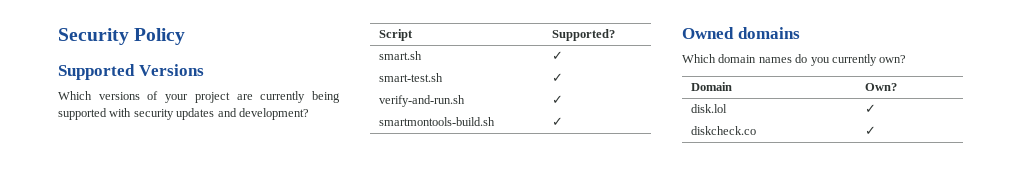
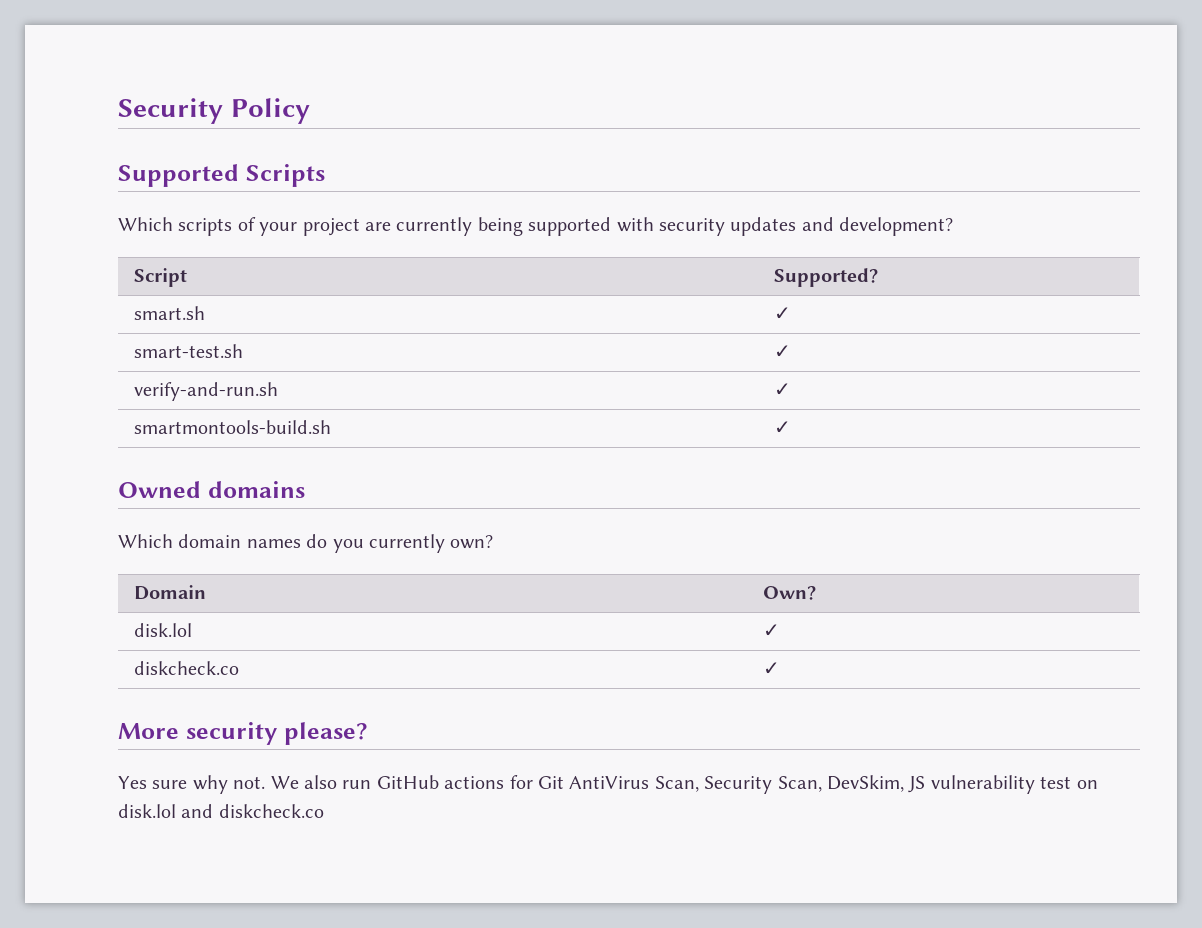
- Supported Versions
- Which versions of your project are currently being supported with security updates and development?
+ Supported Scripts
+ Which scripts of your project are currently being supported with security updates and development?
+ More security please?
+ Yes sure why not. We also run GitHub actions for Git AntiVirus Scan, Security Scan, DevSkim, JS vulnerability test on disk.lol and diskcheck.co

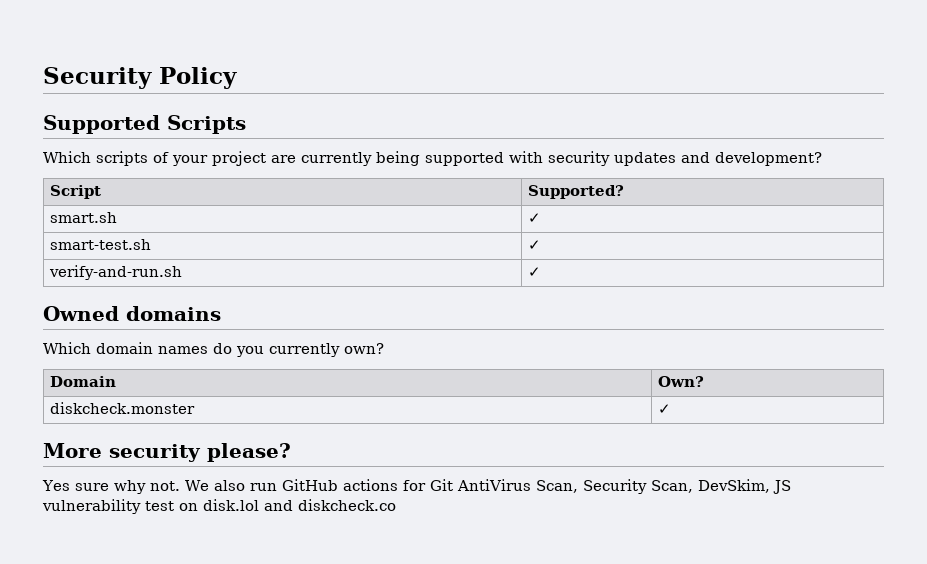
- smartmontools-build.sh | ✓
- disk.lol | ✓
- diskcheck.co | ✓
+ diskcheck.monster | ✓

